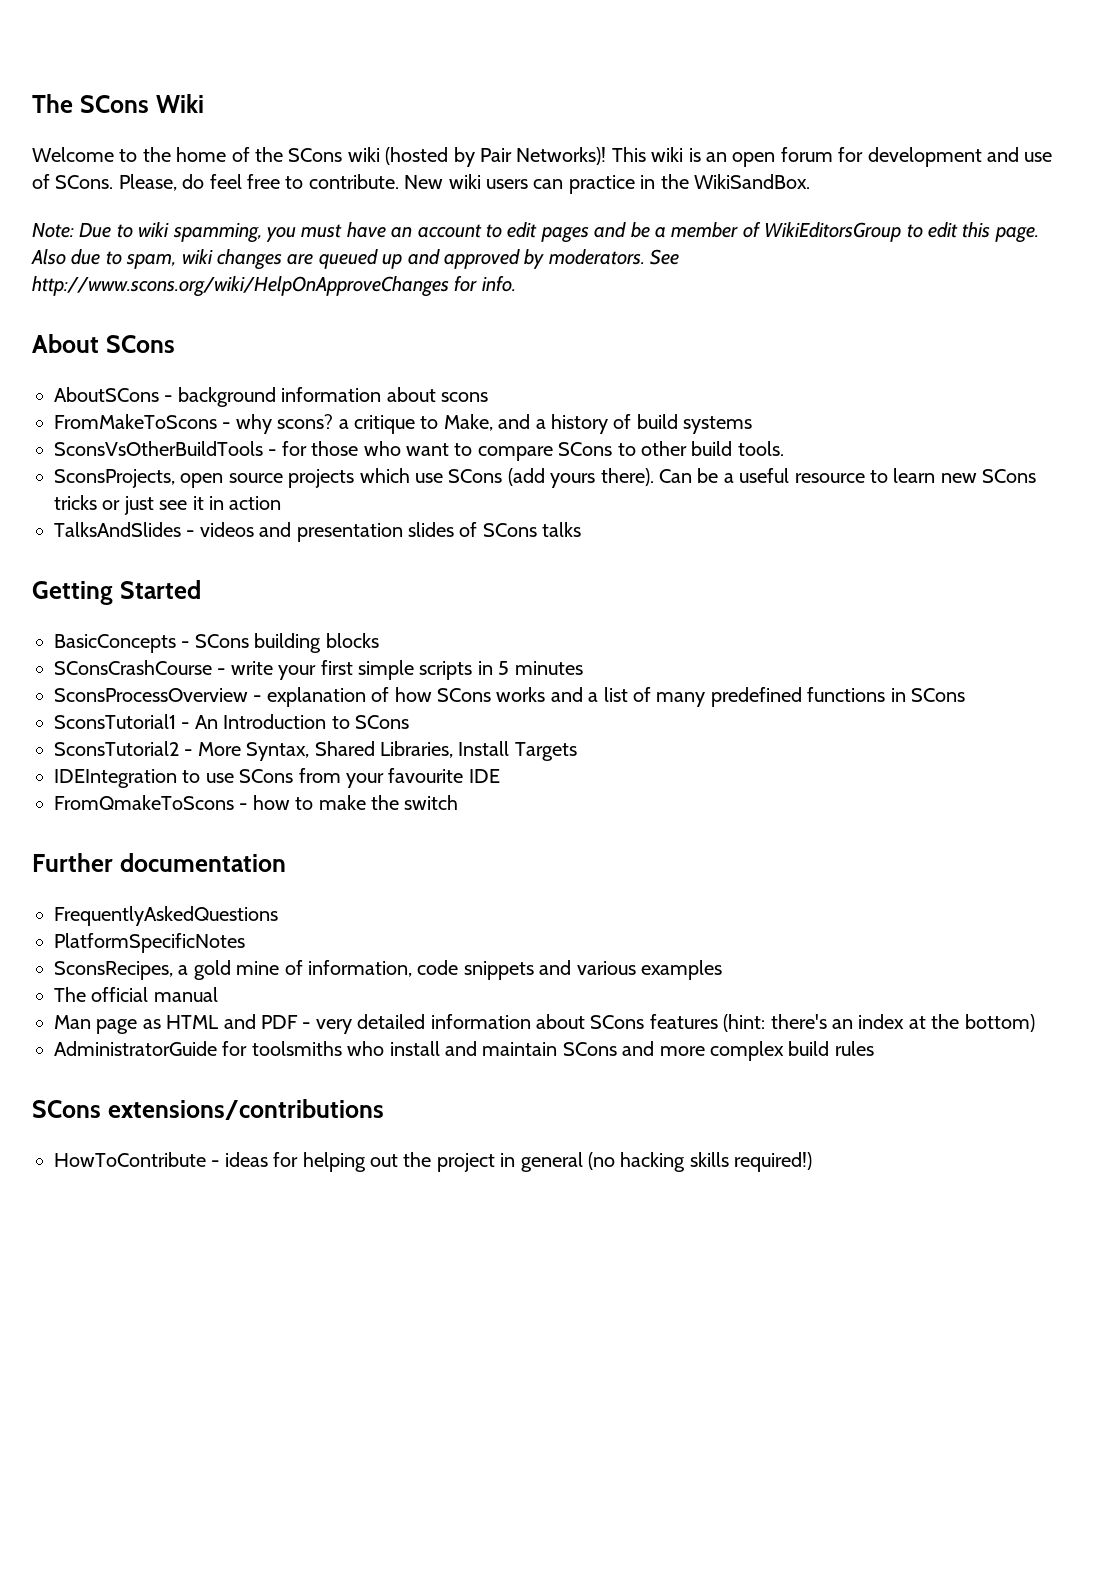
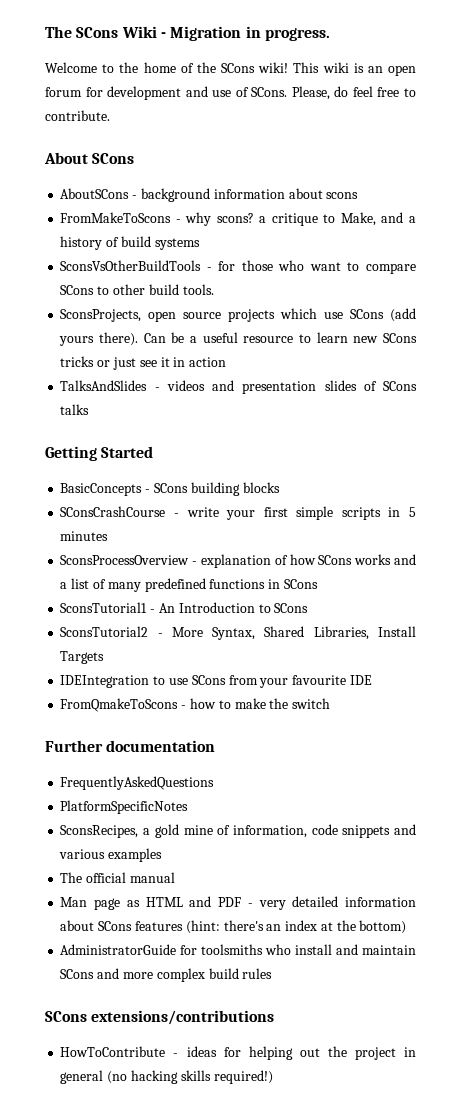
- The SCons Wiki
+ The SCons Wiki - Migration in progress.
- Welcome to the home of the SCons wiki (hosted by Pair Networks)!
+ Welcome to the home of the SCons wiki!
- New wiki users can practice in the WikiSandBox.
- Note: Due to wiki spamming, you must have an account to edit pages and be a member of WikiEditorsGroup to edit this page. Also due to spam, wiki changes are queued up and approved by moderators. See http://www.scons.org/wiki/HelpOnApproveChanges for info.

